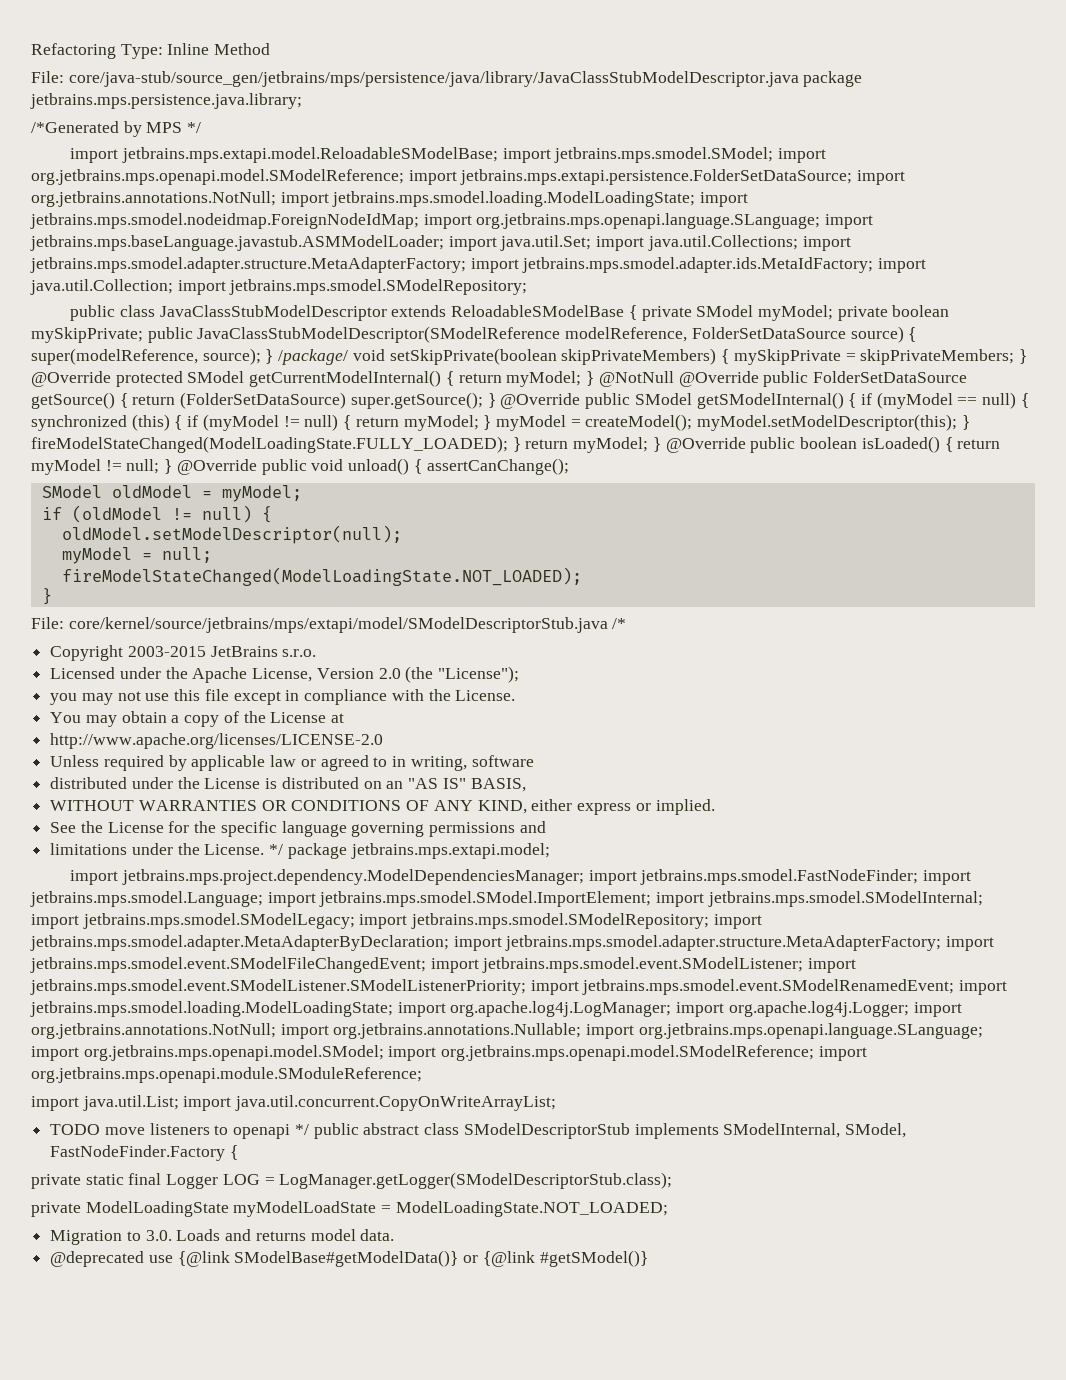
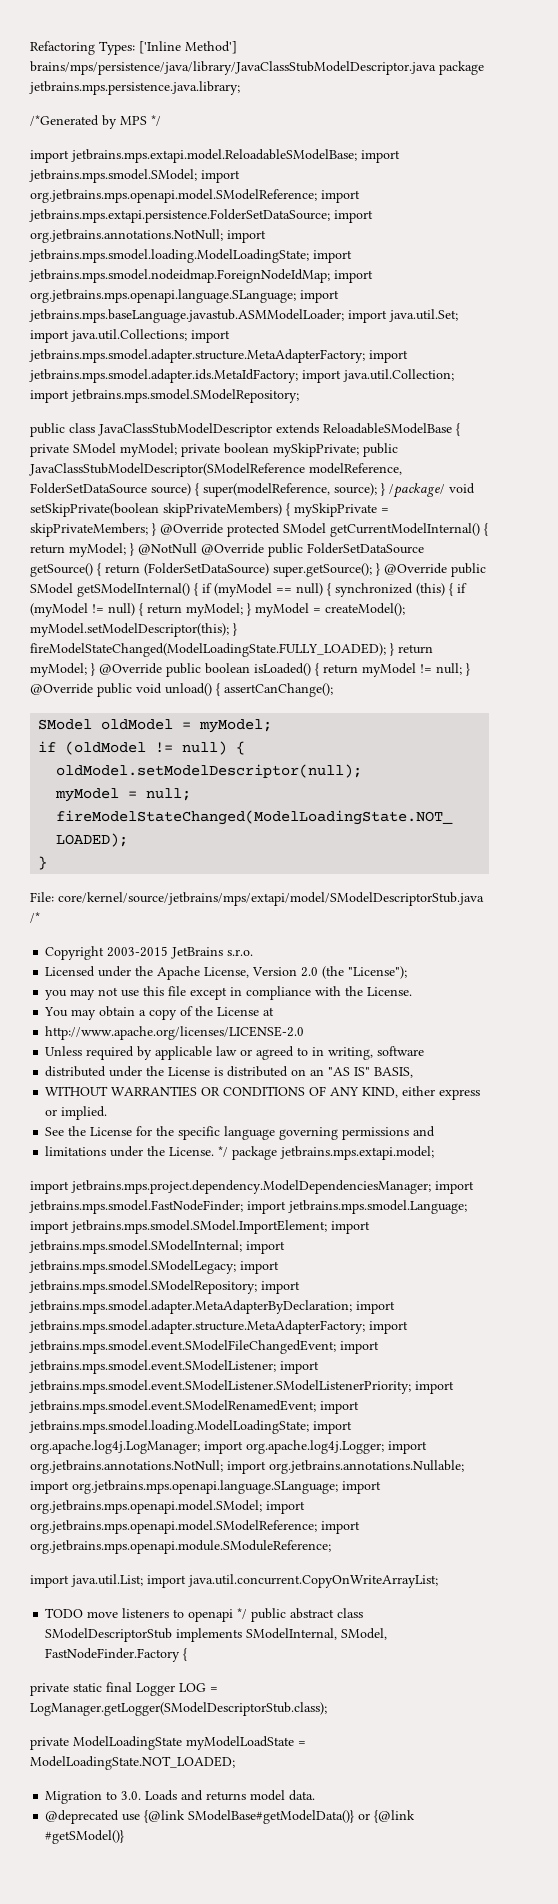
- Refactoring Type: Inline Method
- File: core/java-stub/source_gen/jetbrains/mps/persistence/java/library/JavaClassStubModelDescriptor.java package jetbrains.mps.persistence.java.library;
+ Refactoring Types: ['Inline Method'] brains/mps/persistence/java/library/JavaClassStubModelDescriptor.java package jetbrains.mps.persistence.java.library;

